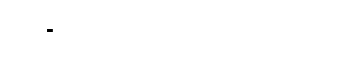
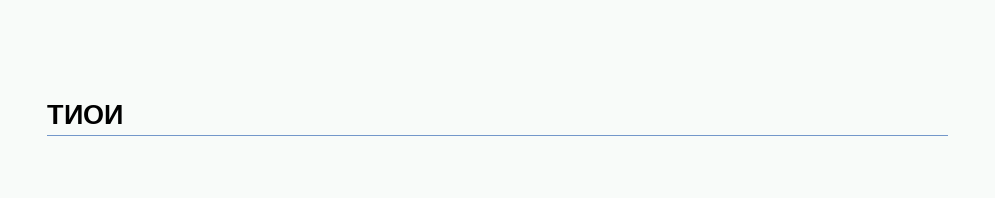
- -
+ ТИОИ

